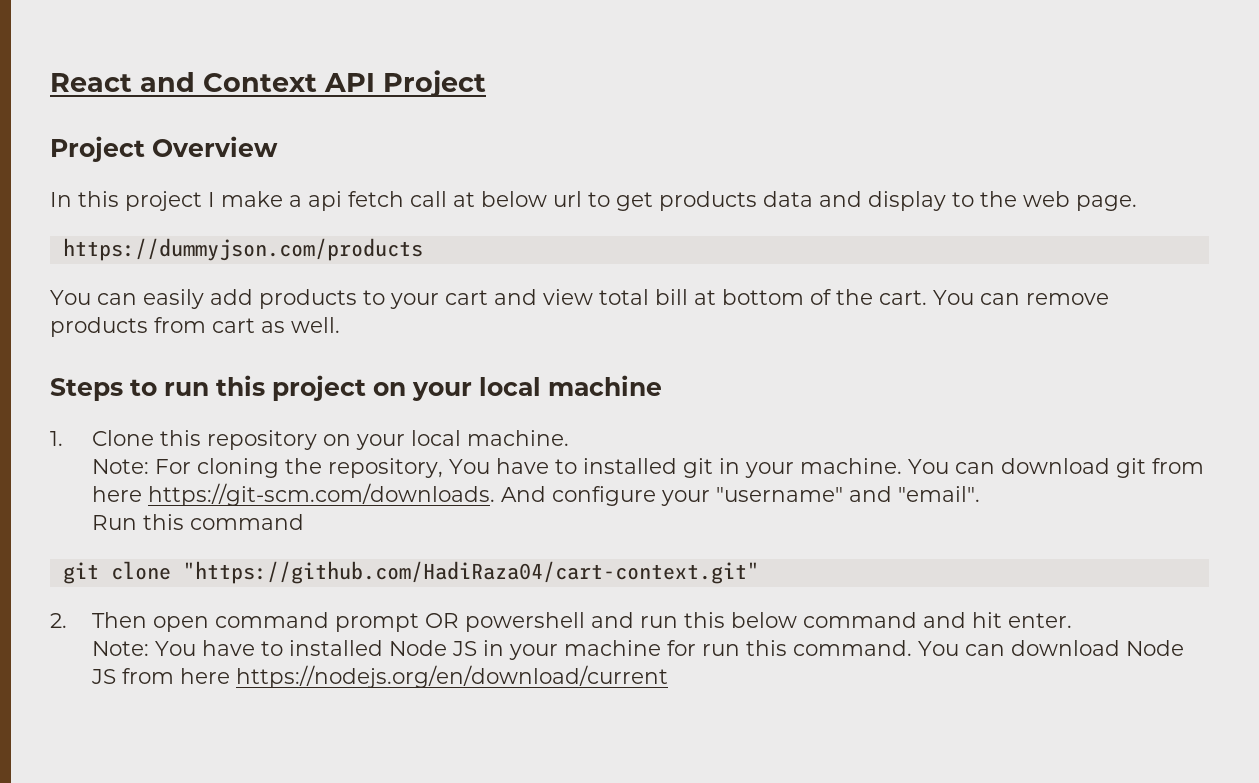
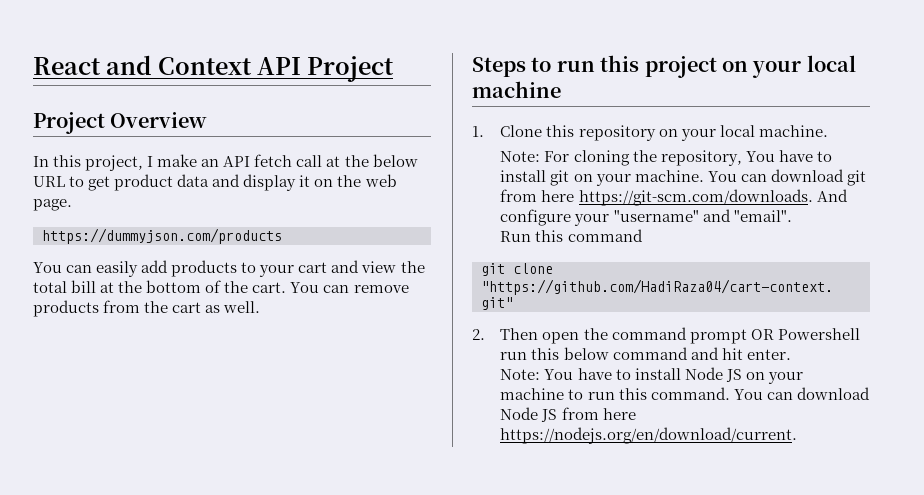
- In this project I make a api fetch call at below url to get products data and display to the web page.
+ In this project, I make an API fetch call at the below URL to get product data and display it on the web page.
- You can easily add products to your cart and view total bill at bottom of the cart.
+ You can easily add products to your cart and view the total bill at the bottom of the cart.
- You can remove products from cart as well.
+ You can remove products from the cart as well.
- Note: For cloning the repository, You have to installed git in your machine.
+ Note: For cloning the repository, You have to install git on your machine.
- 2. Then open command prompt OR powershell and run this below command and hit enter.
+ 2. Then open the command prompt OR Powershell run this below command and hit enter.
- Note: You have to installed Node JS in your machine for run this command.
+ Note: You have to install Node JS on your machine to run this command.
- You can download Node JS from here https://nodejs.org/en/download/current
+ You can download Node JS from here https://nodejs.org/en/download/current.

